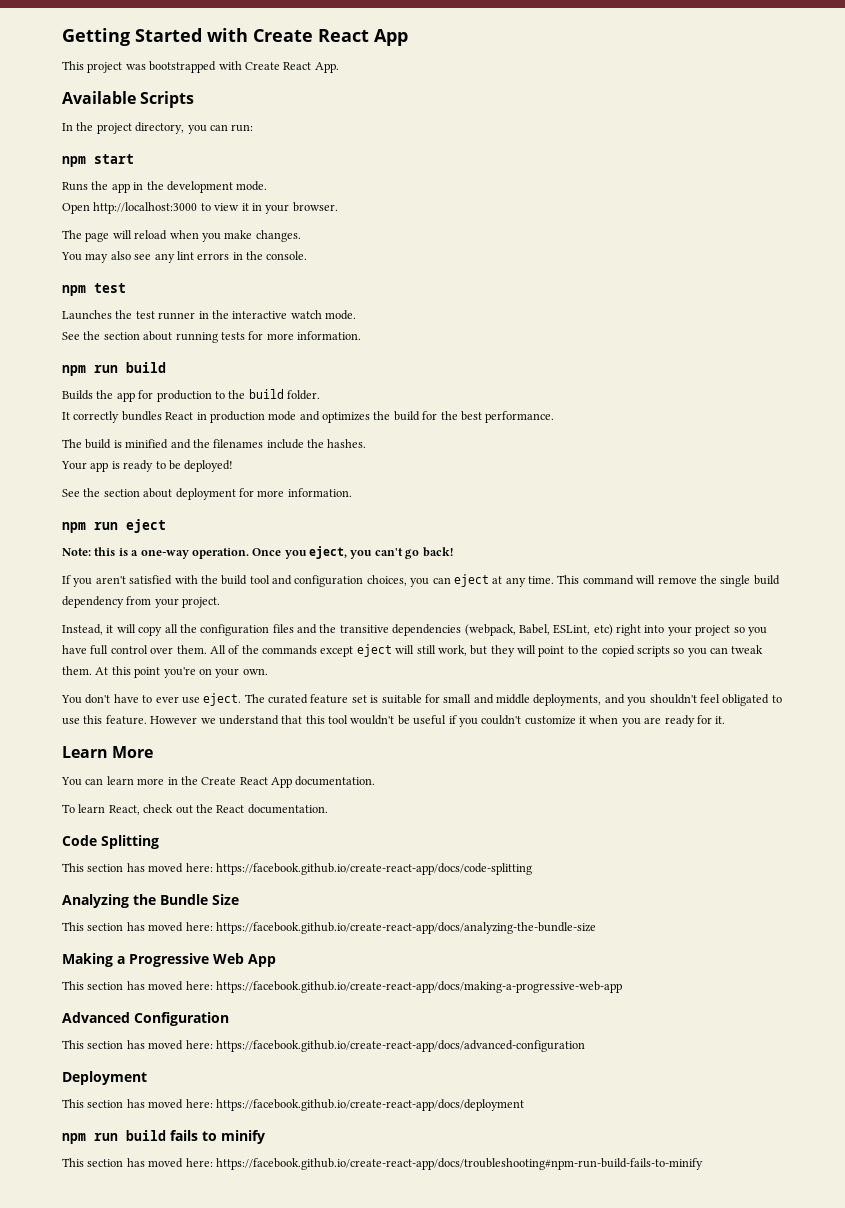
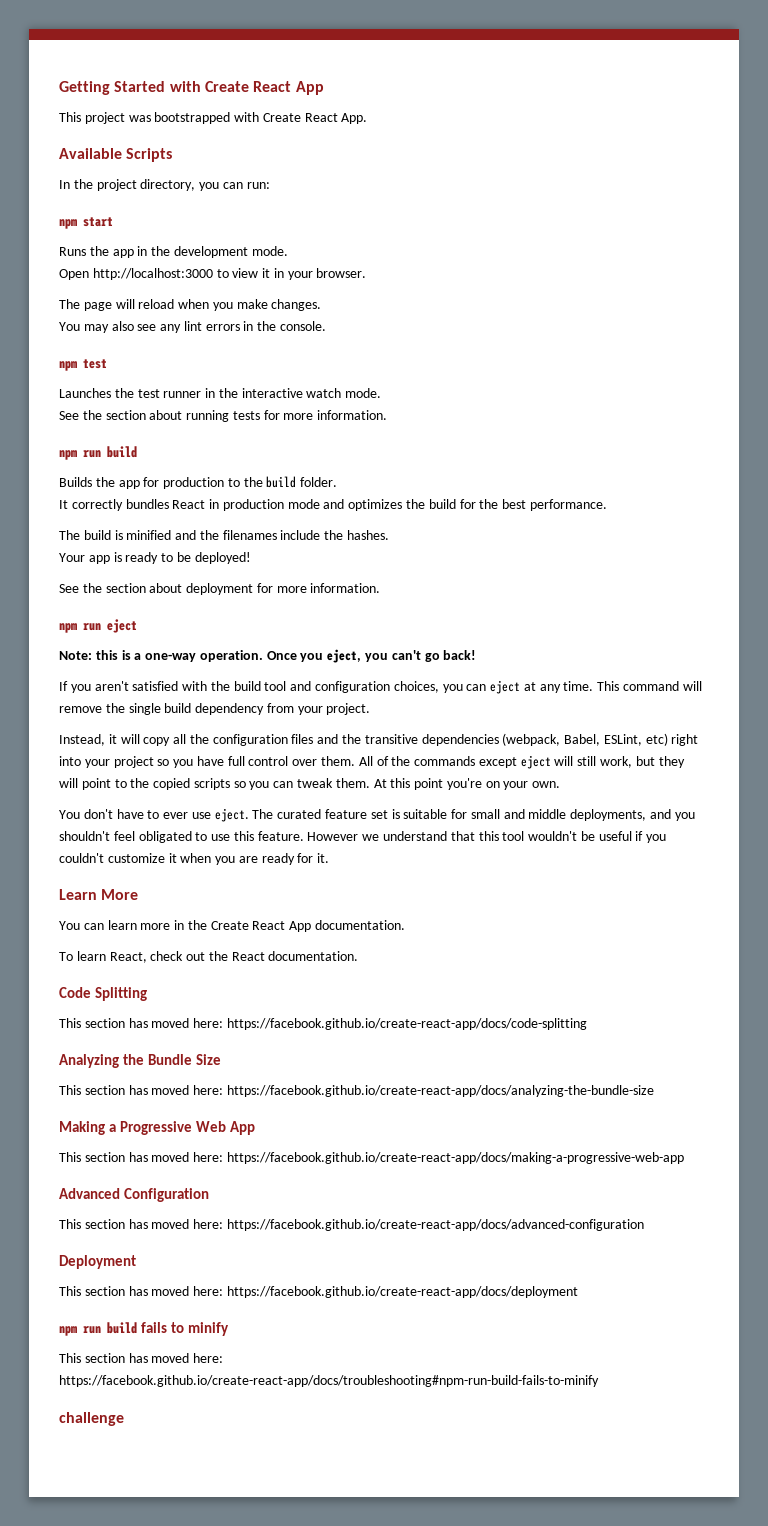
+ challenge

